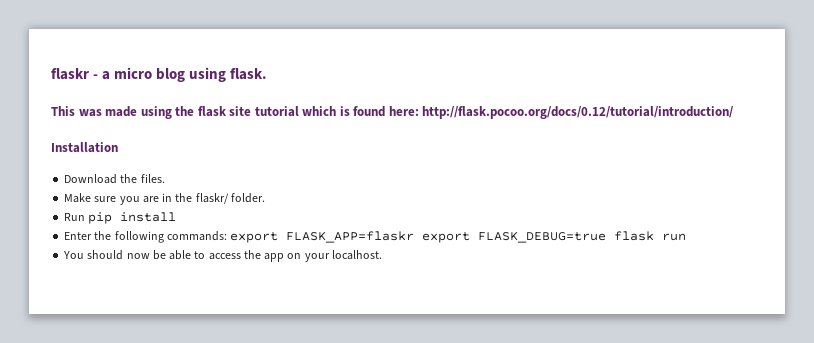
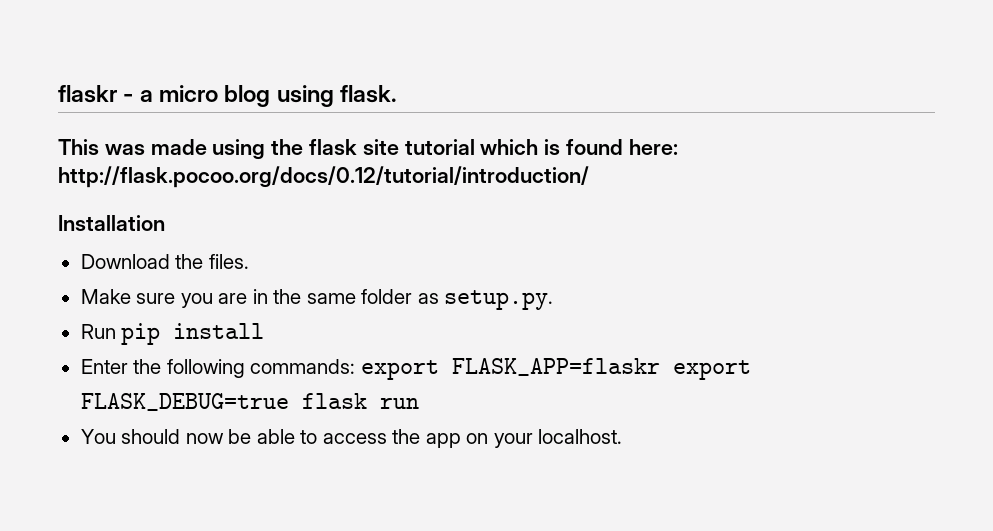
- Make sure you are in the flaskr/ folder.
+ Make sure you are in the same folder as setup.py.

